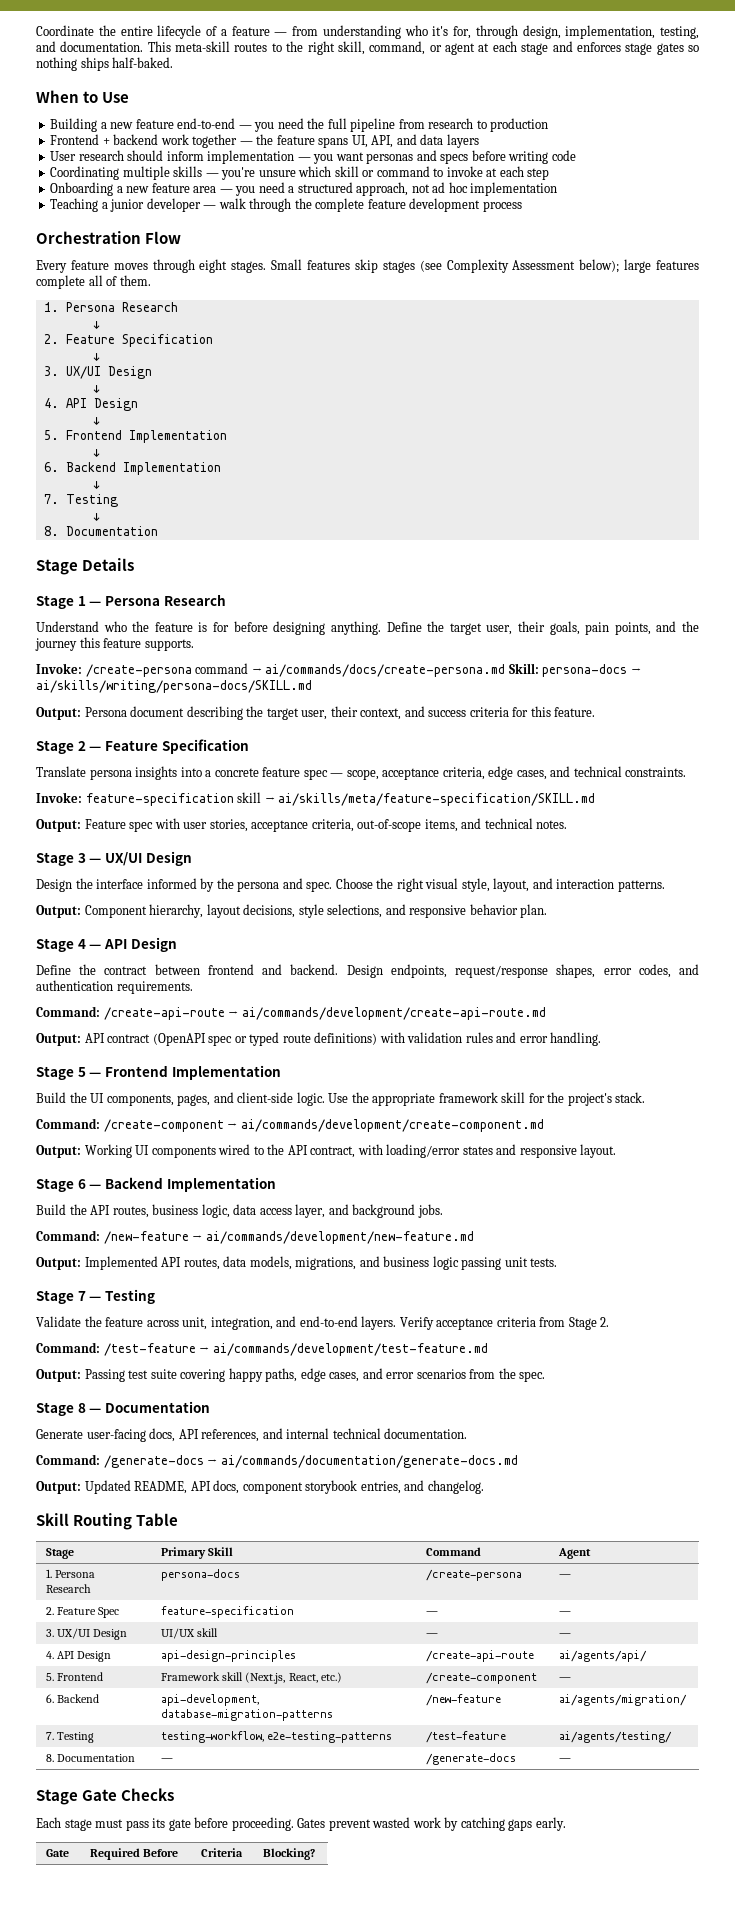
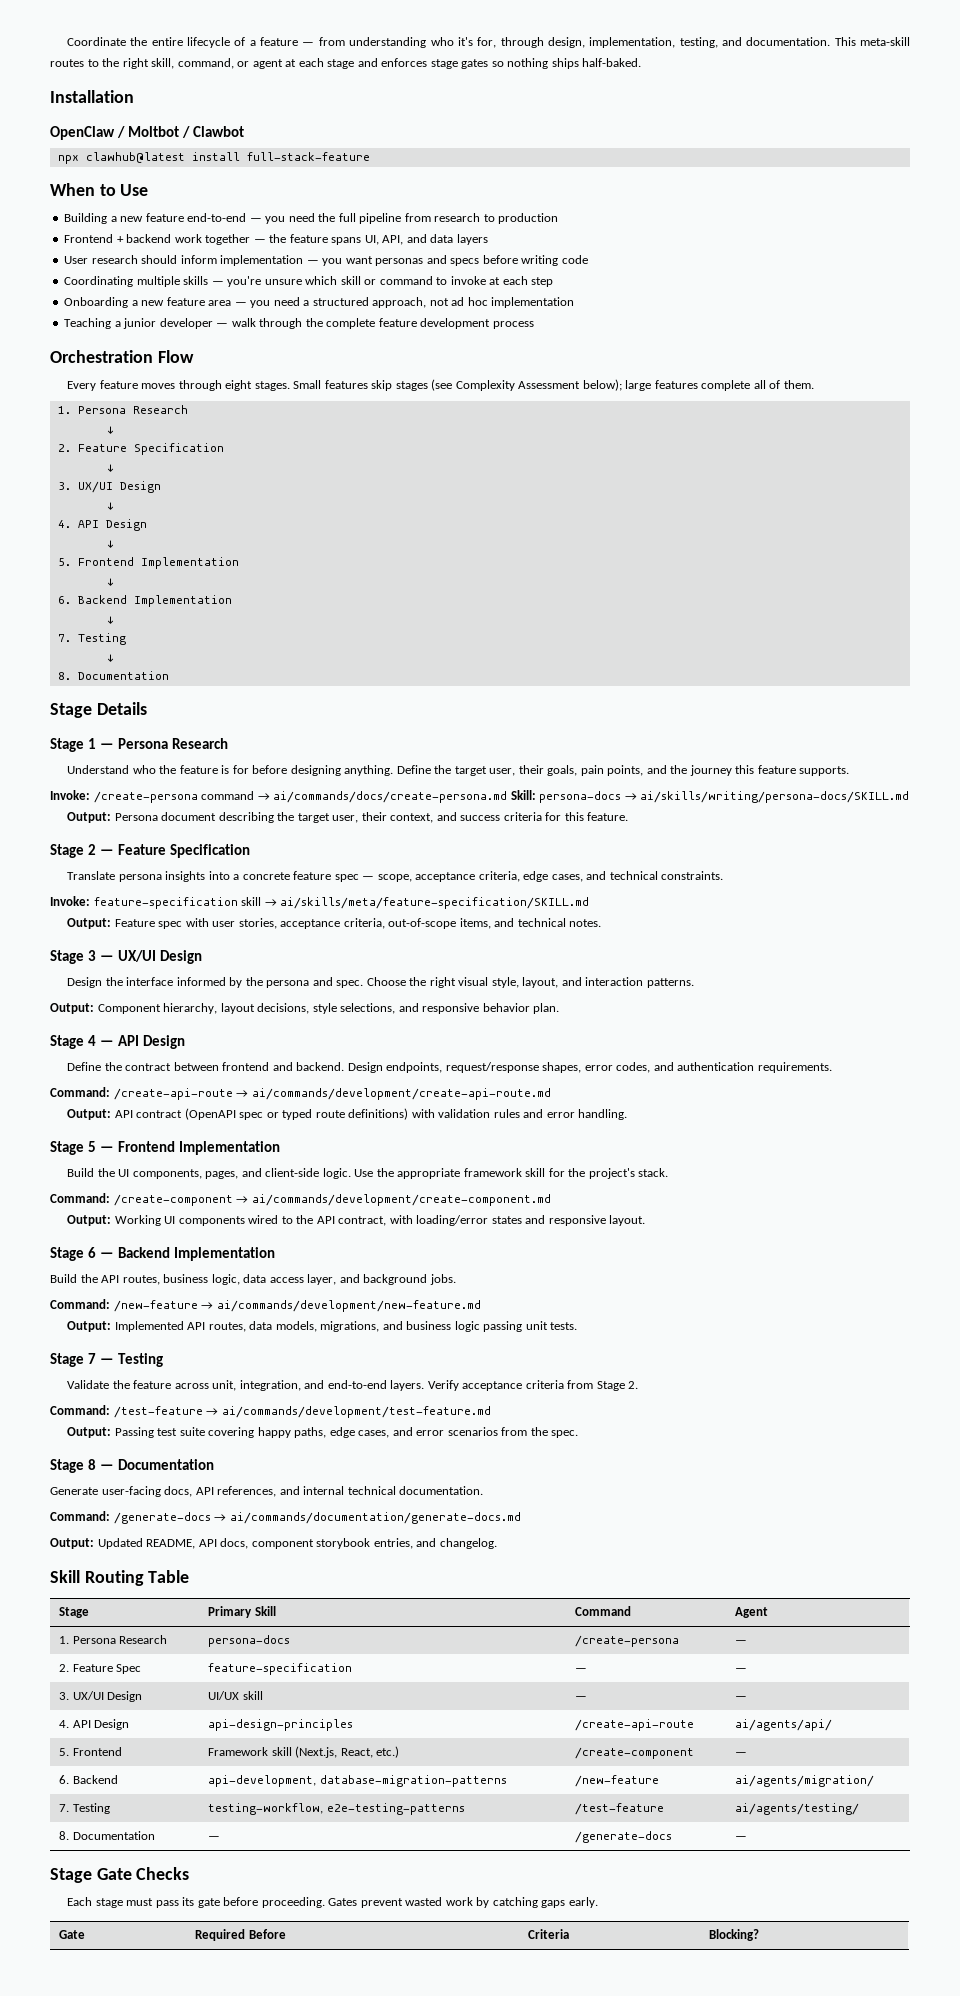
+ Installation
+ OpenClaw / Moltbot / Clawbot
+ npx clawhub@latest install full-stack-feature

